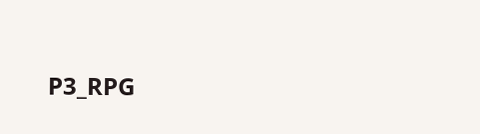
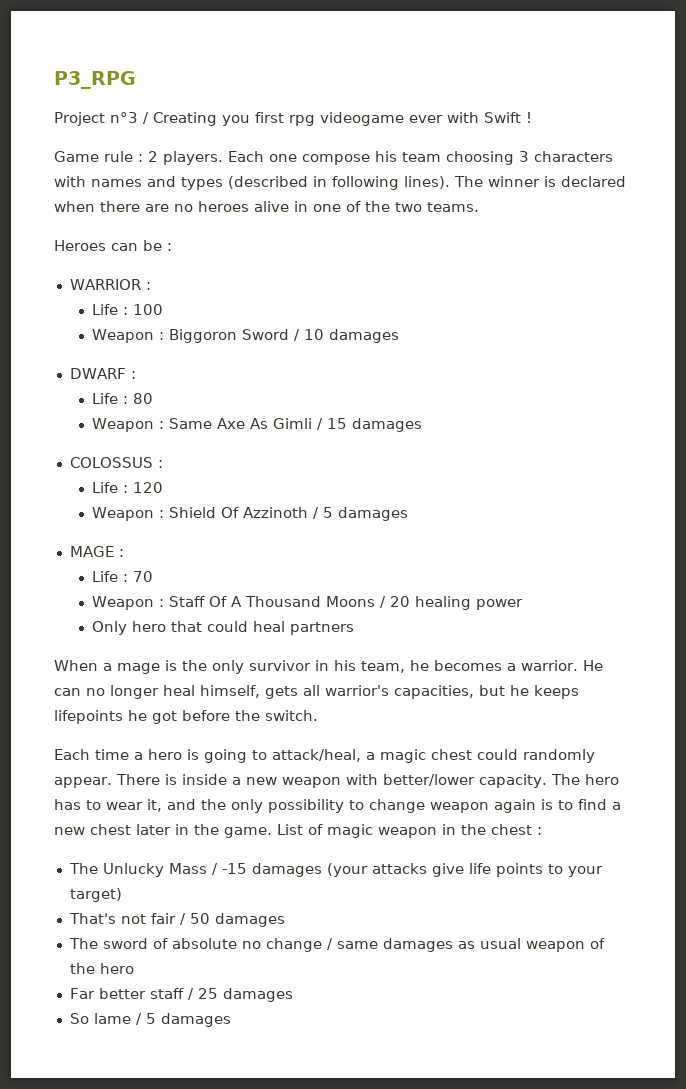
+ Project n°3 / Creating you first rpg videogame ever with Swift !
+ Game rule : 2 players. Each one compose his team choosing 3 characters with names and types (described in following lines). The winner is declared when there are no heroes alive in one of the two teams.
+ Heroes can be :
+ WARRIOR :
+ Life : 100
+ Weapon : Biggoron Sword / 10 damages
+ DWARF :
+ Life : 80
+ Weapon : Same Axe As Gimli / 15 damages
+ COLOSSUS :
+ Life : 120
+ Weapon : Shield Of Azzinoth / 5 damages
+ MAGE :
+ Life : 70
+ Weapon : Staff Of A Thousand Moons / 20 healing power
+ Only hero that could heal partners
+ When a mage is the only survivor in his team, he becomes a warrior. He can no longer heal himself, gets all warrior's capacities, but he keeps lifepoints he got before the switch.
+ Each time a hero is going to attack/heal, a magic chest could randomly appear. There is inside a new weapon with better/lower capacity. The hero has to wear it, and the only possibility to change weapon again is to find a new chest later in the game. List of magic weapon in the chest :
+ The Unlucky Mass / -15 damages (your attacks give life points to your target)
+ That's not fair / 50 damages
+ The sword of absolute no change / same damages as usual weapon of the hero
+ Far better staff / 25 damages
+ So lame / 5 damages

